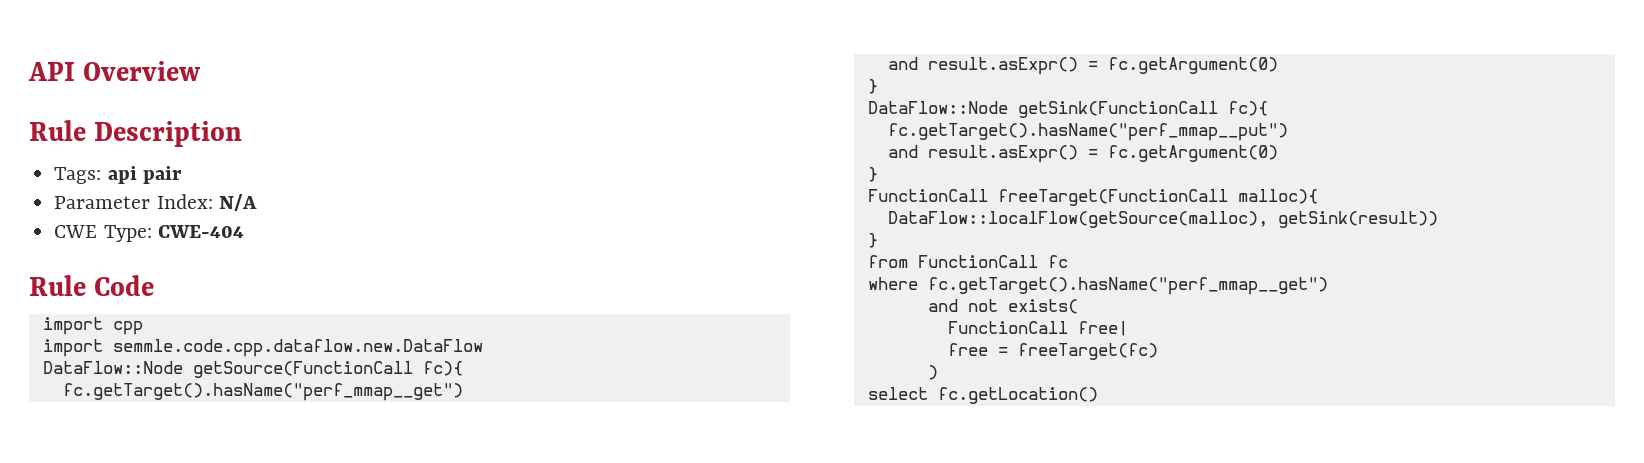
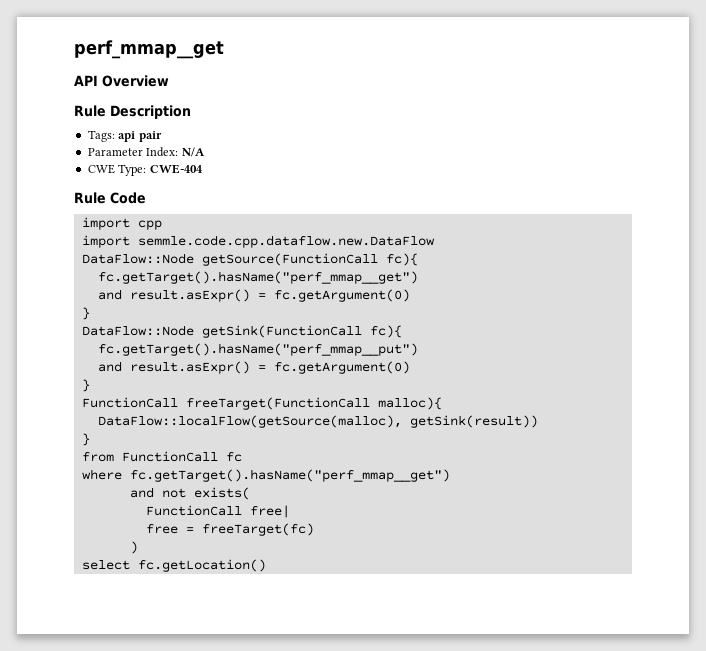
+ perf_mmap__get

